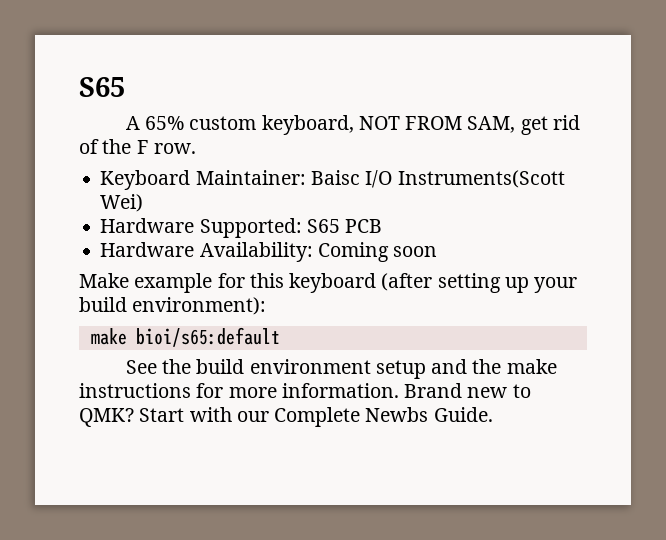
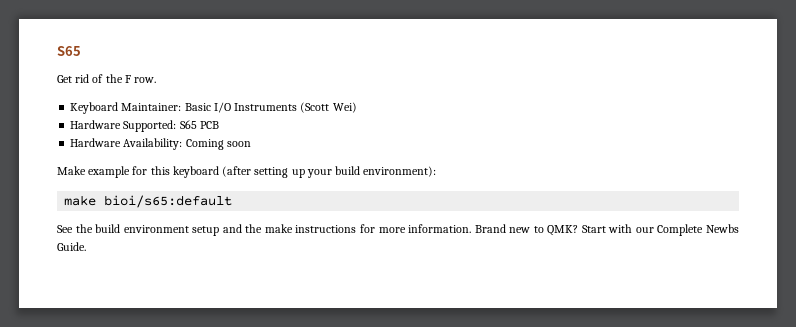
- A 65% custom keyboard, NOT FROM SAM, get rid of the F row.
+ Get rid of the F row.
- Keyboard Maintainer: Baisc I/O Instruments(Scott Wei)
+ Keyboard Maintainer: Basic I/O Instruments (Scott Wei)

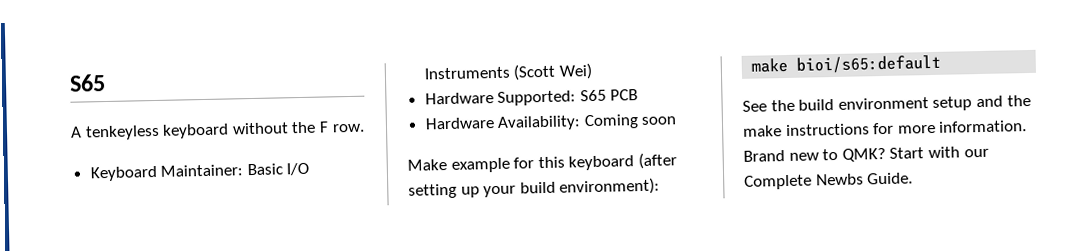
- Get rid of the F row.
+ A tenkeyless keyboard without the F row.

